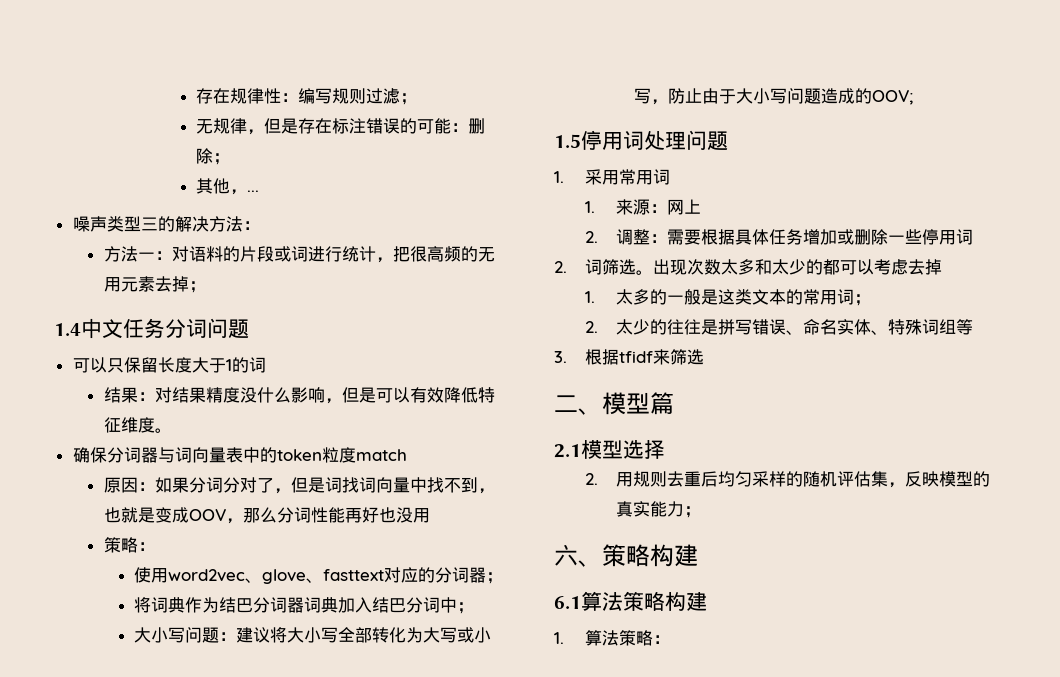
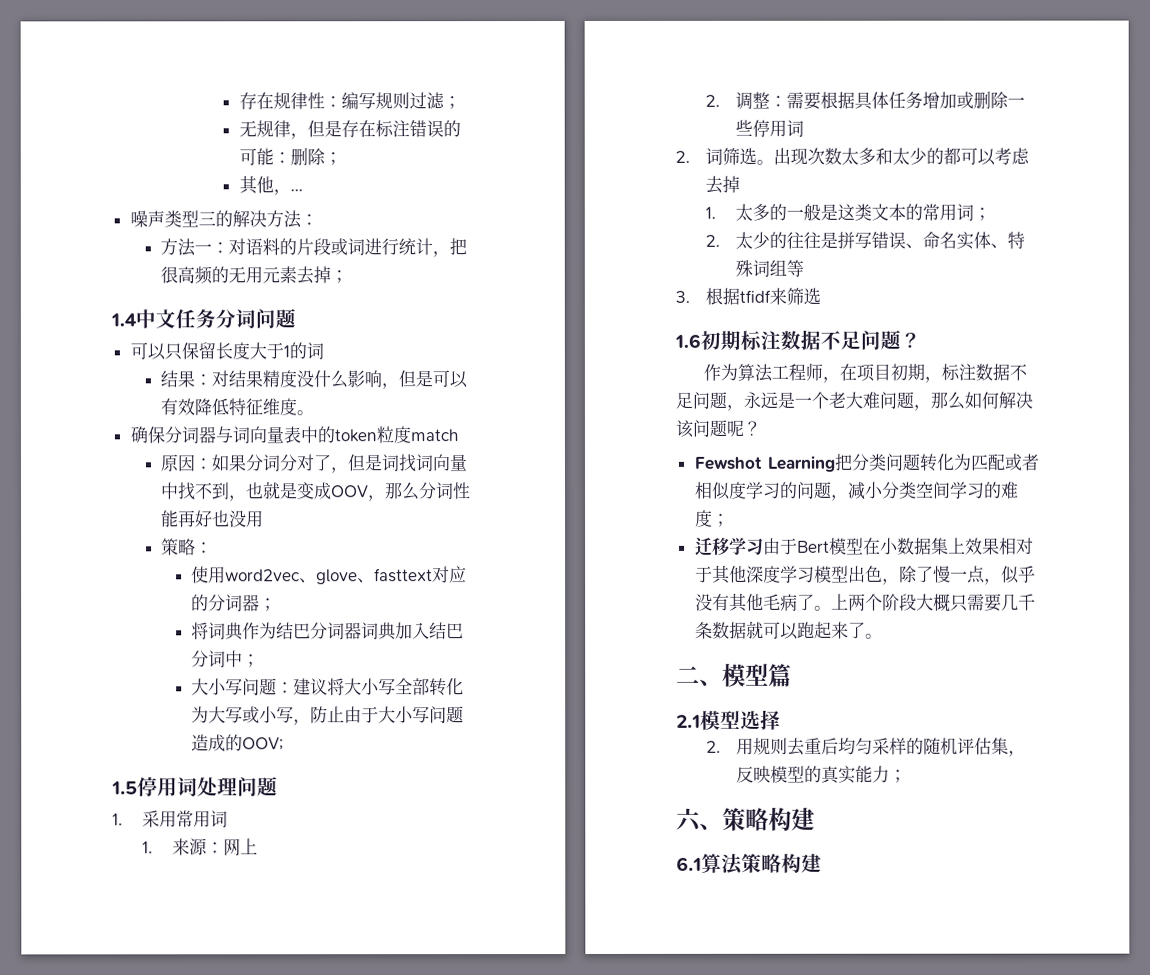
+ 1.6初期标注数据不足问题？
+ 作为算法工程师，在项目初期，标注数据不足问题，永远是一个老大难问题，那么如何解决该问题呢？
+ Fewshot Learning把分类问题转化为匹配或者相似度学习的问题，减小分类空间学习的难度；
+ 迁移学习由于Bert模型在小数据集上效果相对于其他深度学习模型出色，除了慢一点，似乎没有其他毛病了。上两个阶段大概只需要几千条数据就可以跑起来了。
- 1.算法策略：

